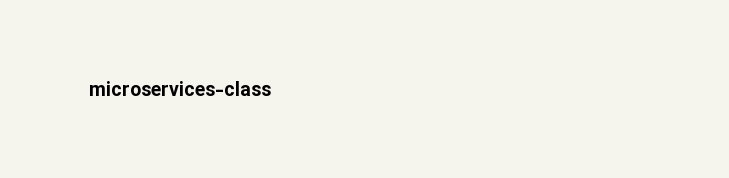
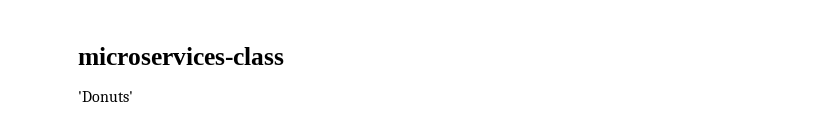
+ 'Donuts'

